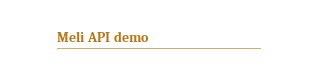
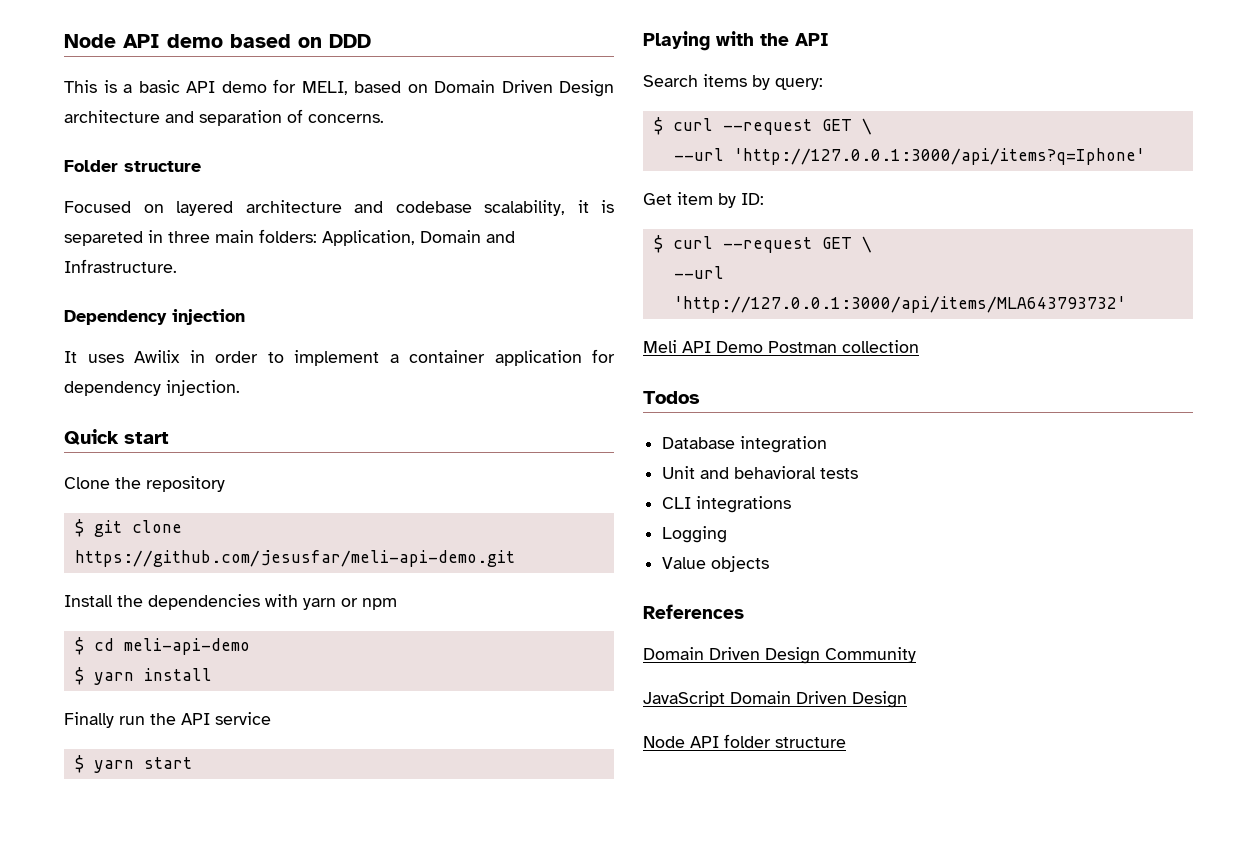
- Meli API demo
+ Node API demo based on DDD
+ This is a basic API demo for MELI, based on Domain Driven Design architecture and separation of concerns.
+ Folder structure
+ Focused on layered architecture and codebase scalability, it is separeted in three main folders: Application, Domain and Infrastructure.
+ Dependency injection
+ It uses Awilix in order to implement a container application for dependency injection.
+ Quick start
+ Clone the repository
+ $ git clone https://github.com/jesusfar/meli-api-demo.git
+ Install the dependencies with yarn or npm
+ $ cd meli-api-demo
+ $ yarn install
+ Finally run the API service
+ $ yarn start
+ Playing with the API
+ Search items by query:
+ $ curl --request GET \
+ --url 'http://127.0.0.1:3000/api/items?q=Iphone'
+ Get item by ID:
+ $ curl --request GET \
+ --url 'http://127.0.0.1:3000/api/items/MLA643793732'
+ Meli API Demo Postman collection
+ Todos
+ Database integration
+ Unit and behavioral tests
+ CLI integrations
+ Logging
+ Value objects
+ References
+ Domain Driven Design Community
+ JavaScript Domain Driven Design
+ Node API folder structure

